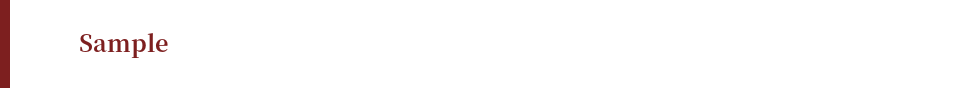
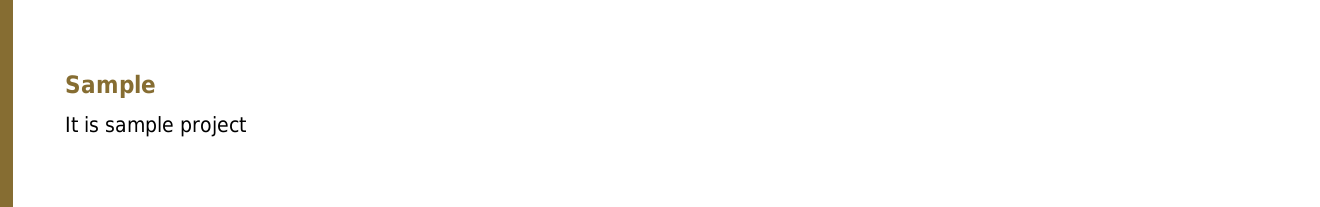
+ It is sample project

